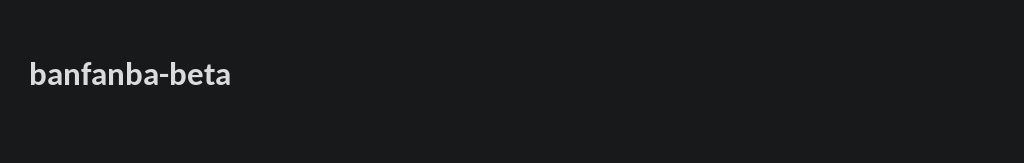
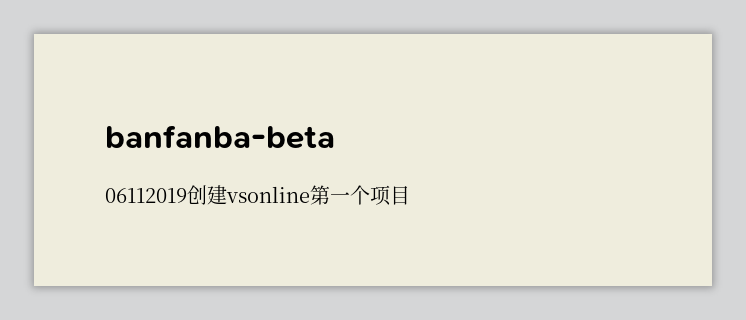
+ 06112019创建vsonline第一个项目

